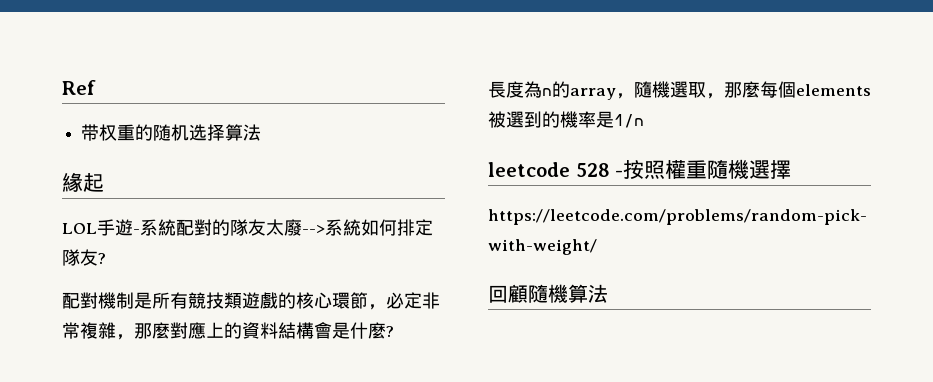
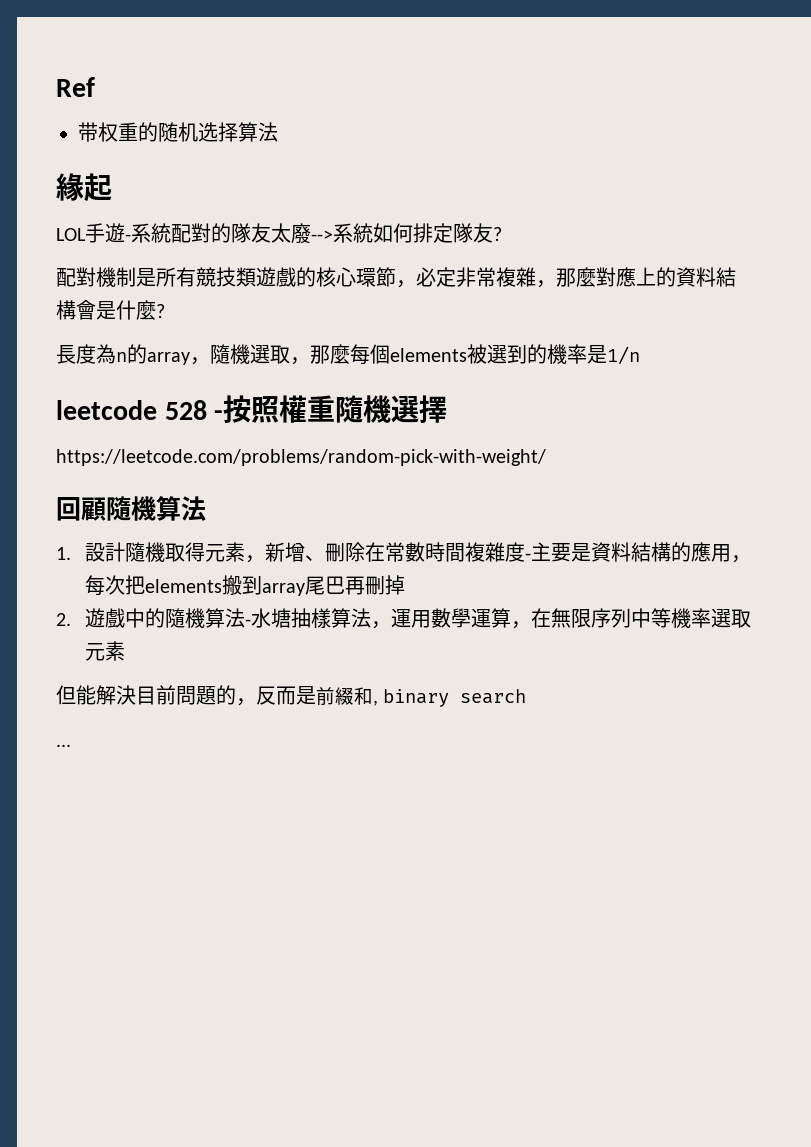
+ 1.設計隨機取得元素，新增、刪除在常數時間複雜度-主要是資料結構的應用，每次把elements搬到array尾巴再刪掉
+ 2.遊戲中的隨機算法-水塘抽樣算法，運用數學運算，在無限序列中等機率選取元素
+ 但能解決目前問題的，反而是前綴和, binary search
+ ...

